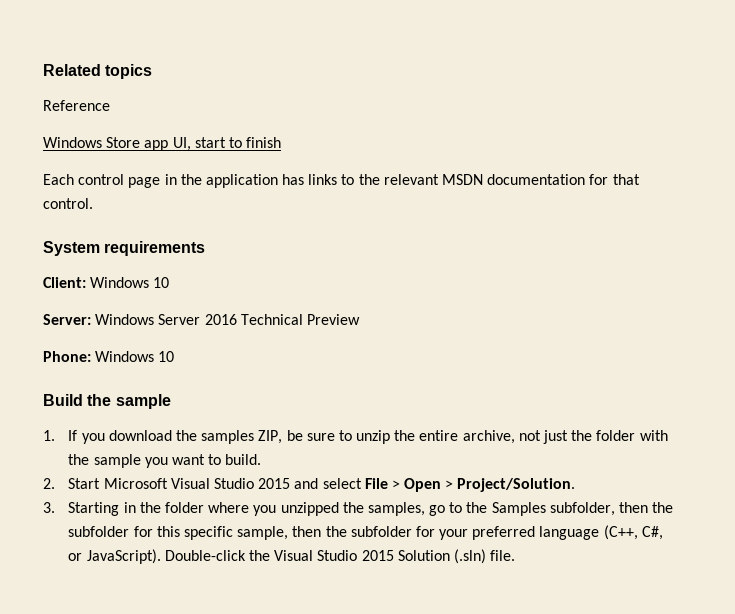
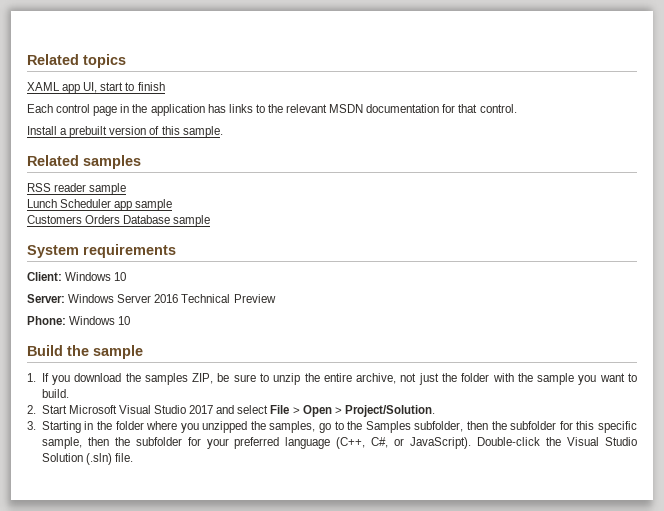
- Reference
- Windows Store app UI, start to finish
+ XAML app UI, start to finish
+ Install a prebuilt version of this sample.
+ Related samples
+ RSS reader sample
+ Lunch Scheduler app sample
+ Customers Orders Database sample
- 2. Start Microsoft Visual Studio 2015 and select File > Open > Project/Solution.
+ 2. Start Microsoft Visual Studio 2017 and select File > Open > Project/Solution.
- Double-click the Visual Studio 2015 Solution (.sln) file.
+ Double-click the Visual Studio Solution (.sln) file.

